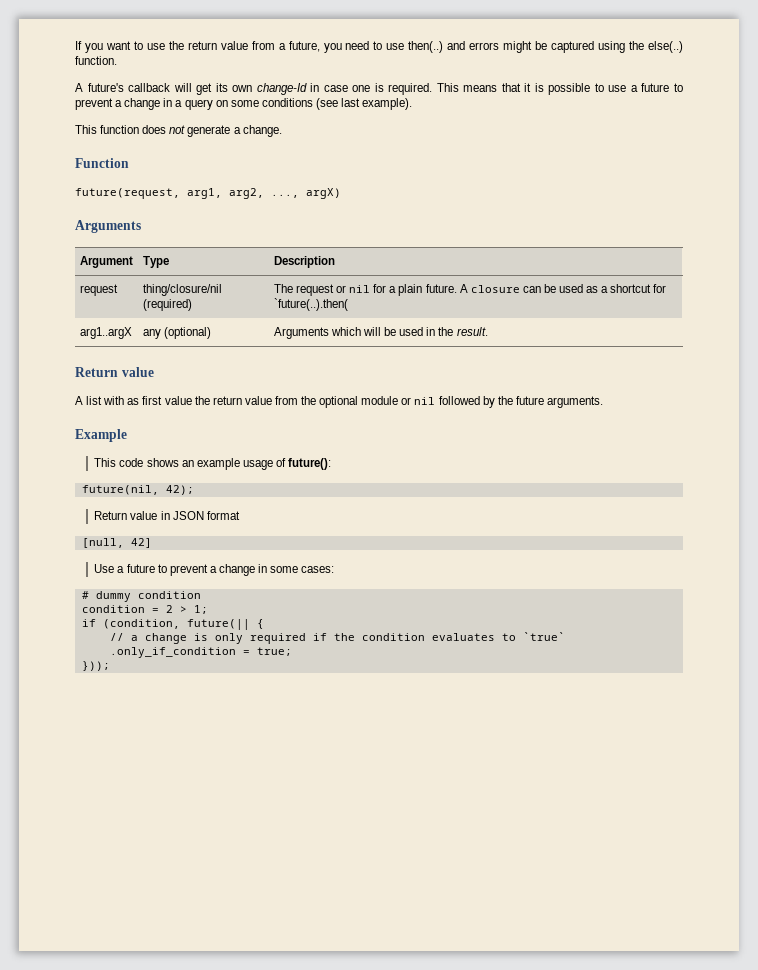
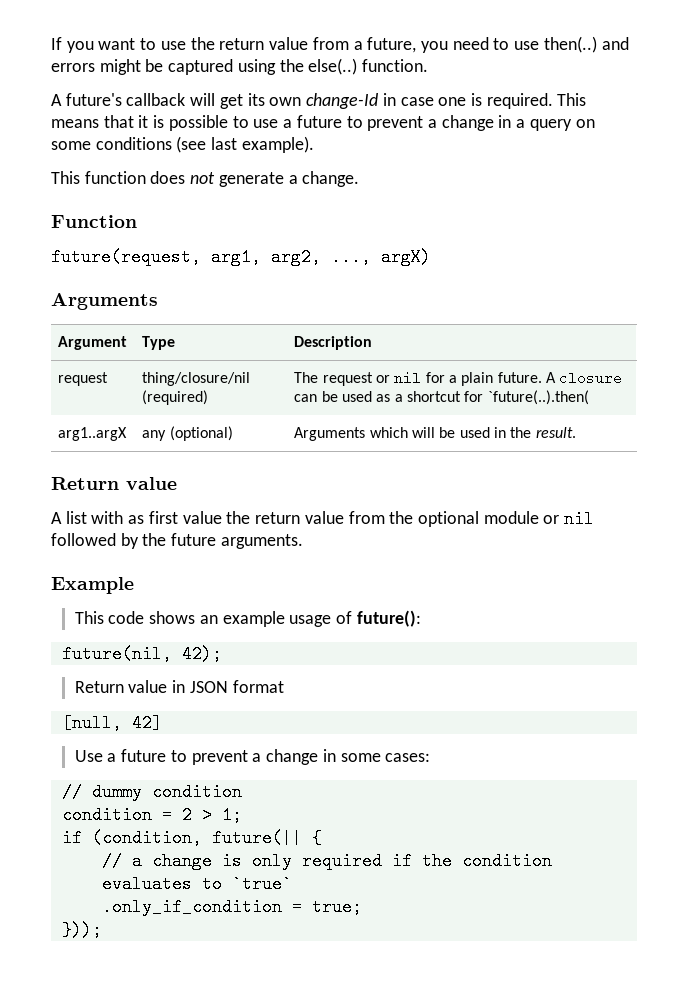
- # dummy condition
+ // dummy condition

